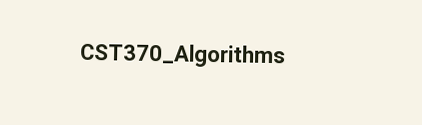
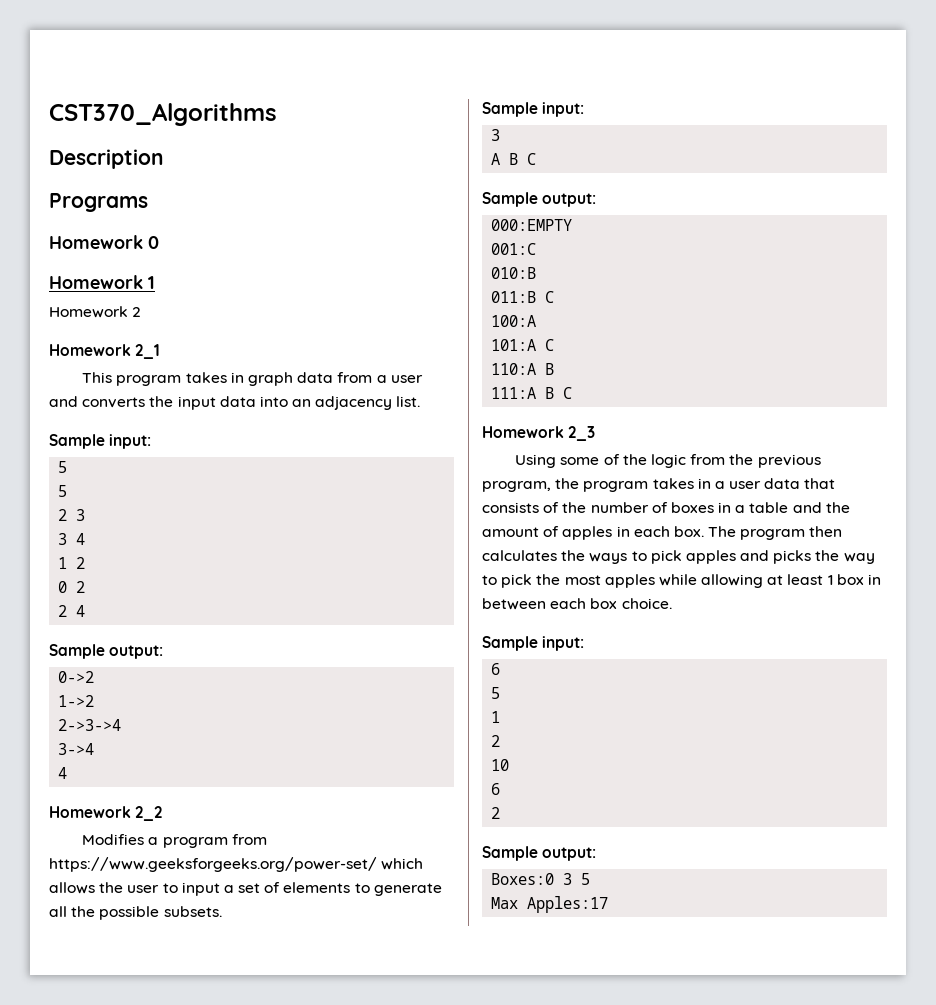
+ Description
+ Programs
+ Homework 0
+ Homework 1
+ Homework 2
+ Homework 2_1
+ This program takes in graph data from a user and converts the input data into an adjacency list.
+ Sample input:
+ 5
+ 5
+ 2 3
+ 3 4
+ 1 2
+ 0 2
+ 2 4
+ Sample output:
+ 0->2
+ 1->2
+ 2->3->4
+ 3->4
+ 4
+ Homework 2_2
+ Modifies a program from https://www.geeksforgeeks.org/power-set/ which allows the user to input a set of elements to generate all the possible subsets.
+ Sample input:
+ 3
+ A B C
+ Sample output:
+ 000:EMPTY
+ 001:C
+ 010:B
+ 011:B C
+ 100:A
+ 101:A C
+ 110:A B
+ 111:A B C
+ Homework 2_3
+ Using some of the logic from the previous program, the program takes in a user data that consists of the number of boxes in a table and the amount of apples in each box. The program then calculates the ways to pick apples and picks the way to pick the most apples while allowing at least 1 box in between each box choice.
+ Sample input:
+ 6
+ 5
+ 1
+ 2
+ 10
+ 6
+ 2
+ Sample output:
+ Boxes:0 3 5
+ Max Apples:17

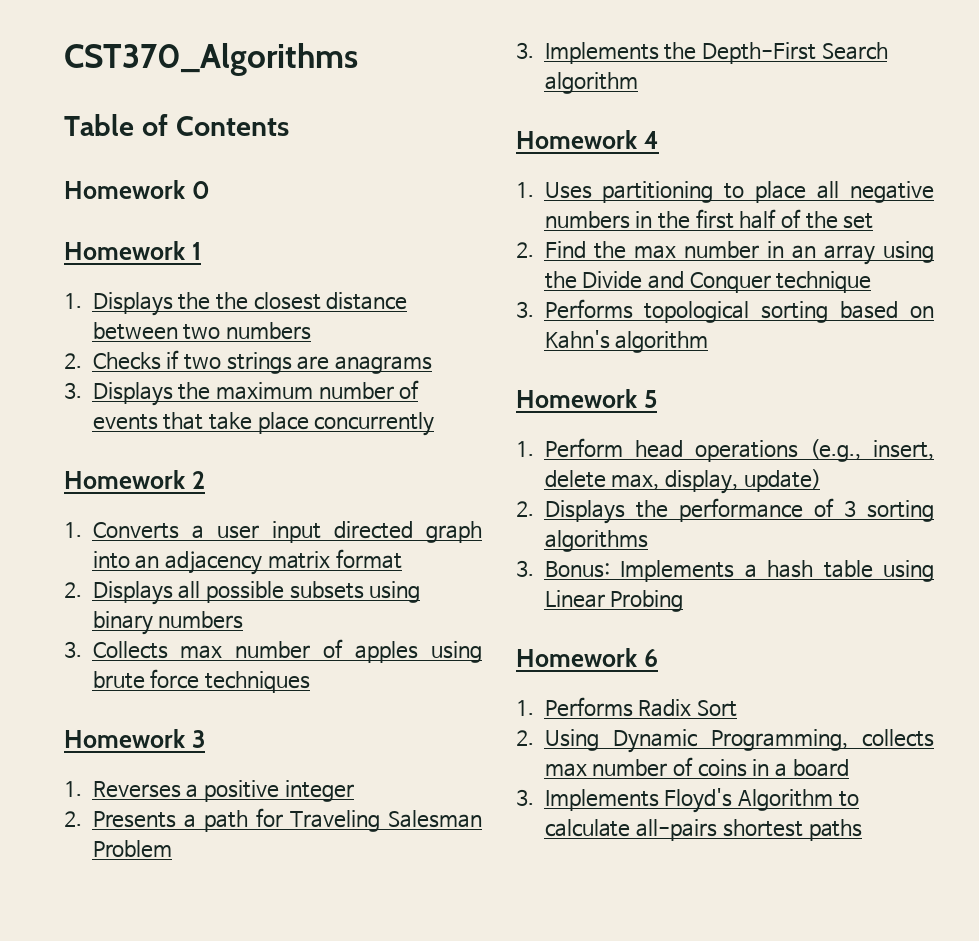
- Description
- Programs
+ Table of Contents
+ 1. Displays the the closest distance between two numbers
+ 2. Checks if two strings are anagrams
+ 3. Displays the maximum number of events that take place concurrently
  Homework 2
- Homework 2_1
- This program takes in graph data from a user and converts the input data into an adjacency list.
- Sample input:
- 5
- 5
- 2 3
- 3 4
- 1 2
- 0 2
- 2 4
- Sample output:
- 0->2
- 1->2
- 2->3->4
- 3->4
- 4
- Homework 2_2
- Modifies a program from https://www.geeksforgeeks.org/power-set/ which allows the user to input a set of elements to generate all the possible subsets.
- Sample input:
- 3
- A B C
- Sample output:
- 000:EMPTY
- 001:C
- 010:B
- 011:B C
- 100:A
- 101:A C
- 110:A B
- 111:A B C
- Homework 2_3
- Using some of the logic from the previous program, the program takes in a user data that consists of the number of boxes in a table and the amount of apples in each box. The program then calculates the ways to pick apples and picks the way to pick the most apples while allowing at least 1 box in between each box choice.
- Sample input:
- 6
- 5
- 1
- 2
- 10
- 6
- 2
- Sample output:
- Boxes:0 3 5
- Max Apples:17
+ 1. Converts a user input directed graph into an adjacency matrix format
+ 2. Displays all possible subsets using binary numbers
+ 3. Collects max number of apples using brute force techniques
+ Homework 3
+ 1. Reverses a positive integer
+ 2. Presents a path for Traveling Salesman Problem
+ 3. Implements the Depth-First Search algorithm
+ Homework 4
+ 1. Uses partitioning to place all negative numbers in the first half of the set
+ 2. Find the max number in an array using the Divide and Conquer technique
+ 3. Performs topological sorting based on Kahn's algorithm
+ Homework 5
+ 1. Perform head operations (e.g., insert, delete max, display, update)
+ 2. Displays the performance of 3 sorting algorithms
+ 3. Bonus: Implements a hash table using Linear Probing
+ Homework 6
+ 1. Performs Radix Sort
+ 2. Using Dynamic Programming, collects max number of coins in a board
+ 3. Implements Floyd's Algorithm to calculate all-pairs shortest paths

